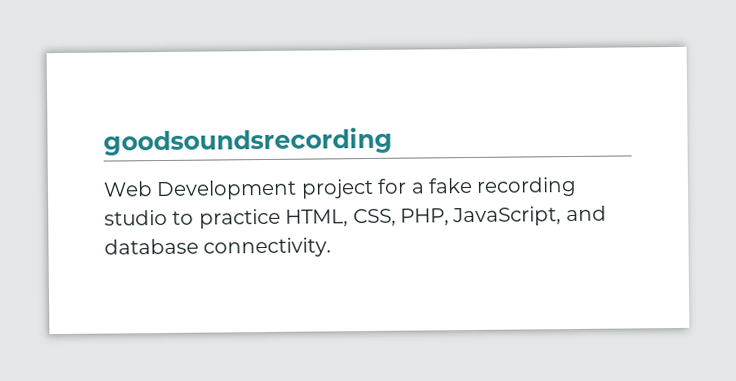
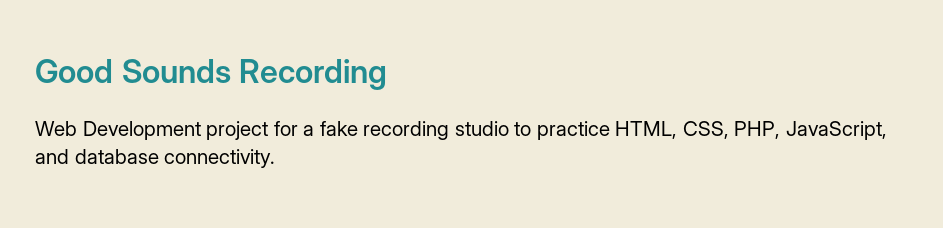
- goodsoundsrecording
+ Good Sounds Recording

